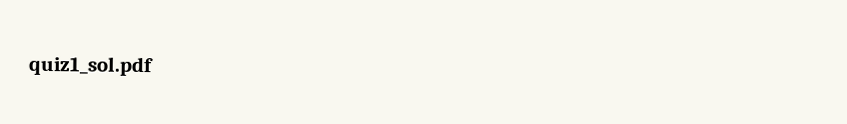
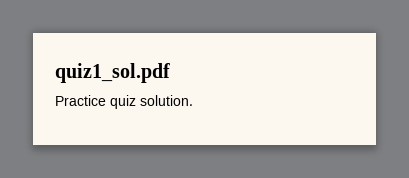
+ Practice quiz solution.

